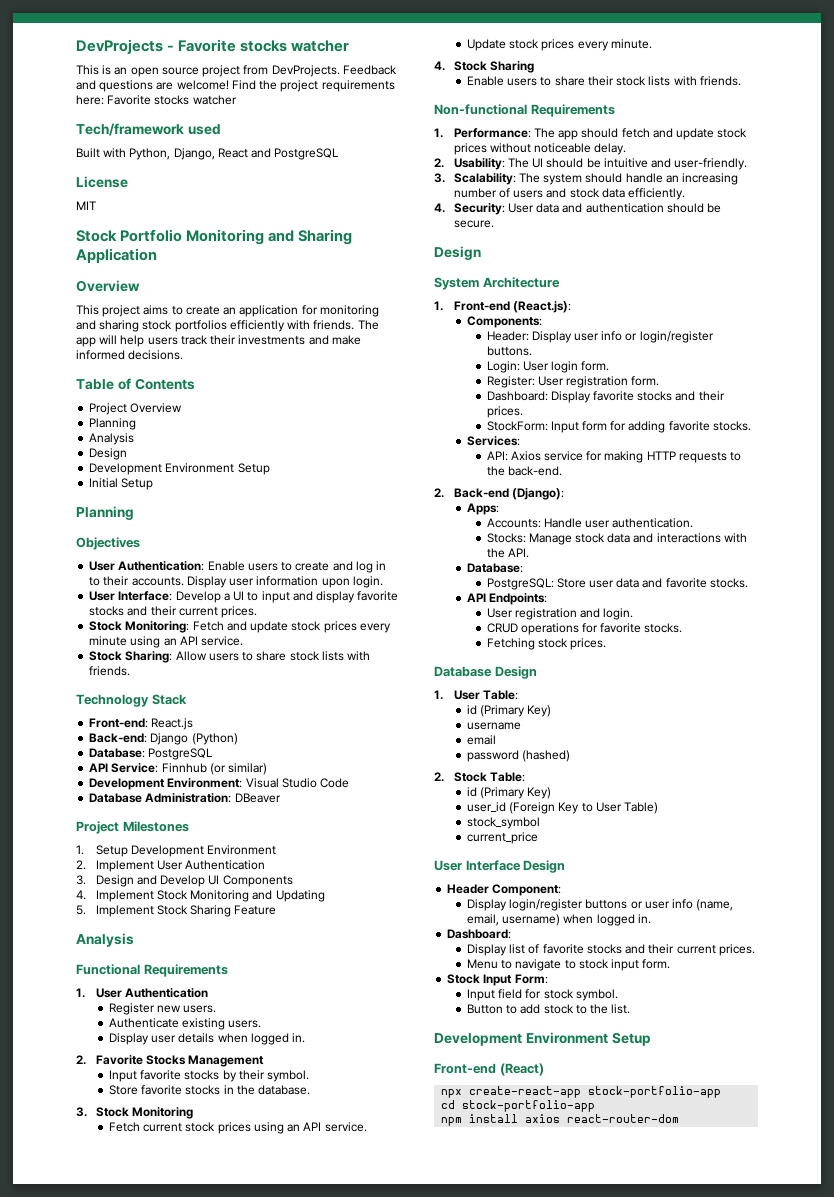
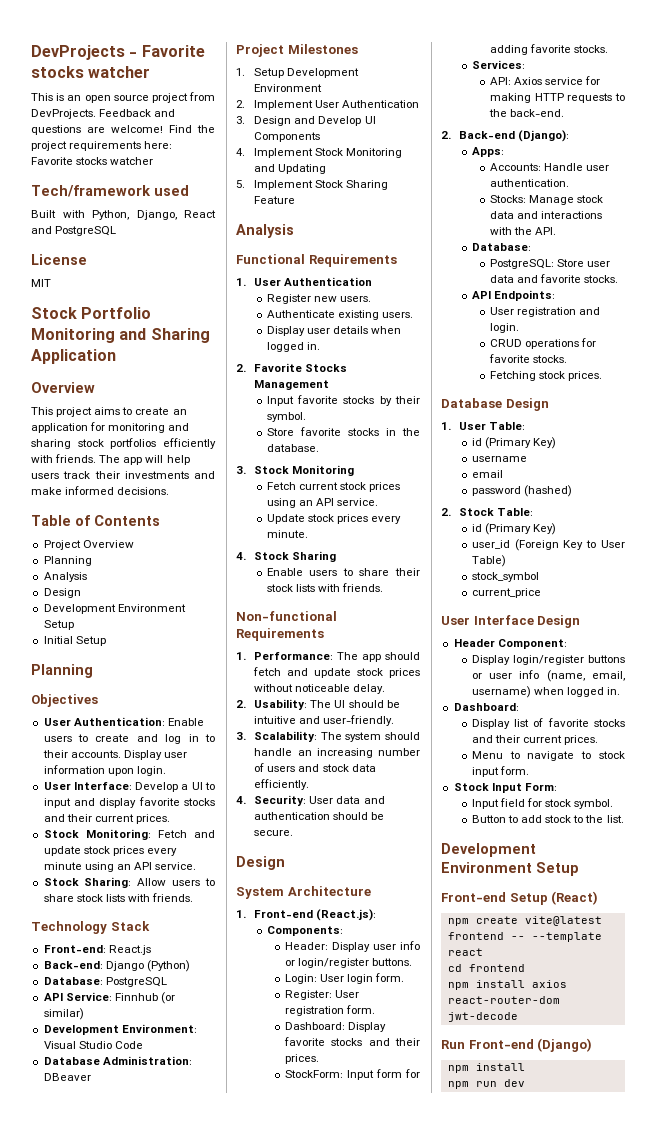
- Front-end (React)
+ Front-end Setup (React)
- npx create-react-app stock-portfolio-app
+ npm create vite@latest frontend -- --template react
- cd stock-portfolio-app
+ cd frontend
- npm install axios react-router-dom
+ npm install axios react-router-dom jwt-decode
+ Run Front-end (Django)
+ npm install
+ npm run dev

